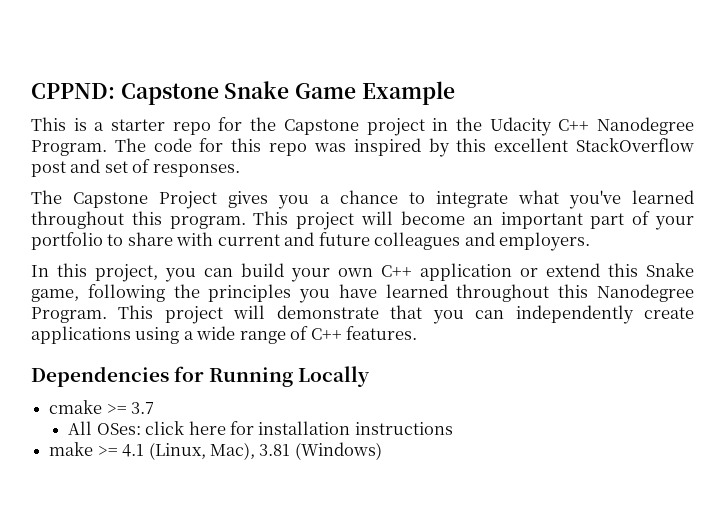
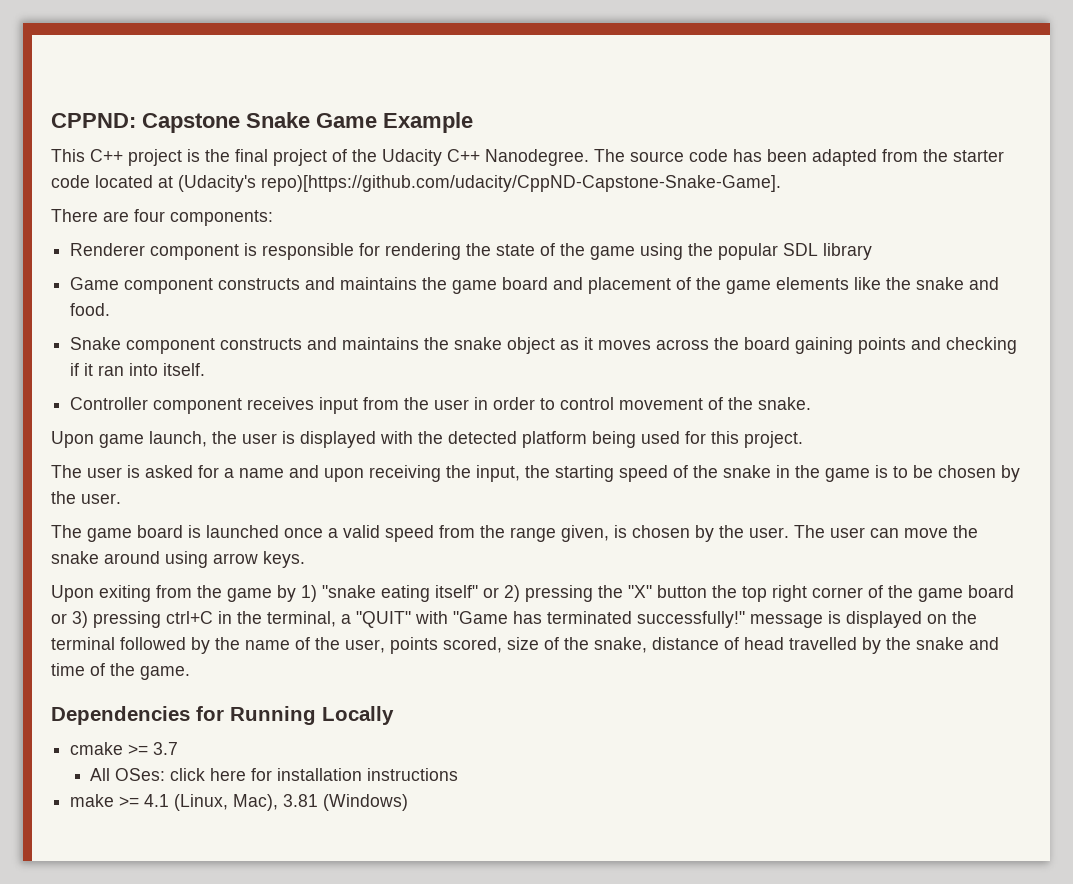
- This is a starter repo for the Capstone project in the Udacity C++ Nanodegree Program. The code for this repo was inspired by this excellent StackOverflow post and set of responses.
- The Capstone Project gives you a chance to integrate what you've learned throughout this program. This project will become an important part of your portfolio to share with current and future colleagues and employers.
- In this project, you can build your own C++ application or extend this Snake game, following the principles you have learned throughout this Nanodegree Program. This project will demonstrate that you can independently create applications using a wide range of C++ features.
+ This C++ project is the final project of the Udacity C++ Nanodegree. The source code has been adapted from the starter code located at (Udacity's repo)[https://github.com/udacity/CppND-Capstone-Snake-Game].
+ There are four components:
+ Renderer component is responsible for rendering the state of the game using the popular SDL library
+ Game component constructs and maintains the game board and placement of the game elements like the snake and food.
+ Snake component constructs and maintains the snake object as it moves across the board gaining points and checking if it ran into itself.
+ Controller component receives input from the user in order to control movement of the snake.
+ Upon game launch, the user is displayed with the detected platform being used for this project.
+ The user is asked for a name and upon receiving the input, the starting speed of the snake in the game is to be chosen by the user.
+ The game board is launched once a valid speed from the range given, is chosen by the user. The user can move the snake around using arrow keys.
+ Upon exiting from the game by 1) "snake eating itself" or 2) pressing the "X" button the top right corner of the game board or 3) pressing ctrl+C in the terminal, a "QUIT" with "Game has terminated successfully!" message is displayed on the terminal followed by the name of the user, points scored, size of the snake, distance of head travelled by the snake and time of the game.

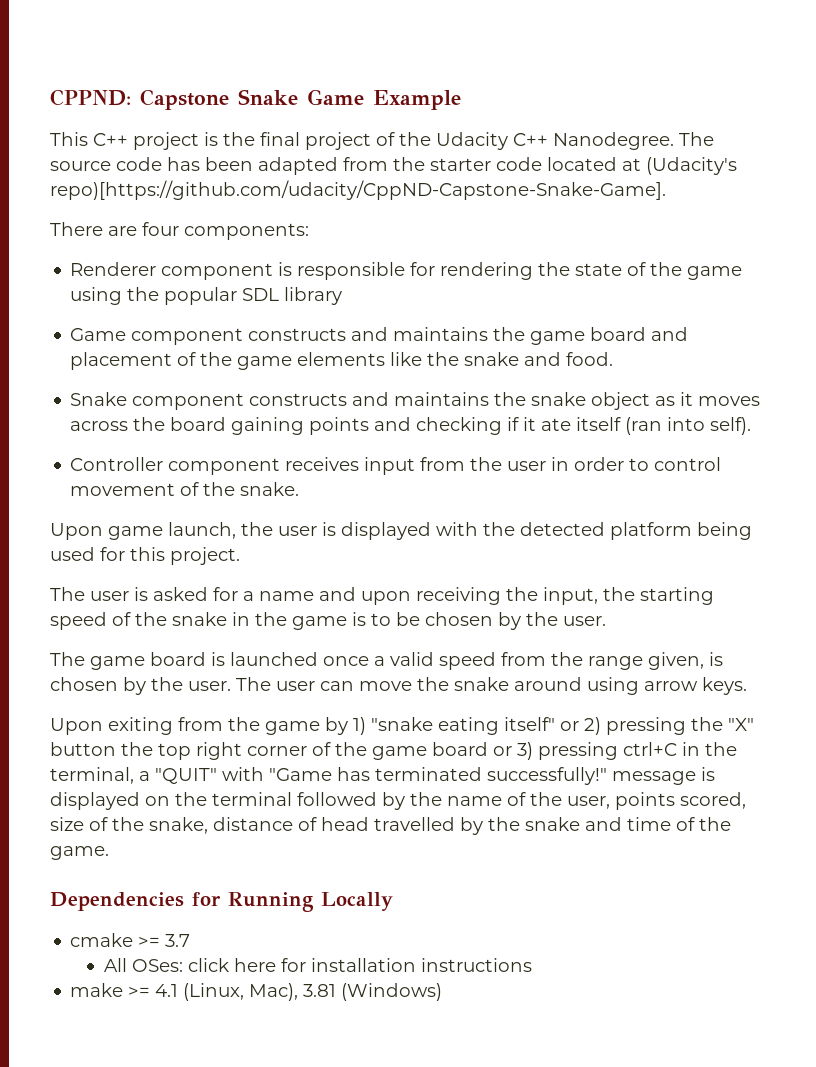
- Snake component constructs and maintains the snake object as it moves across the board gaining points and checking if it ran into itself.
+ Snake component constructs and maintains the snake object as it moves across the board gaining points and checking if it ate itself (ran into self).

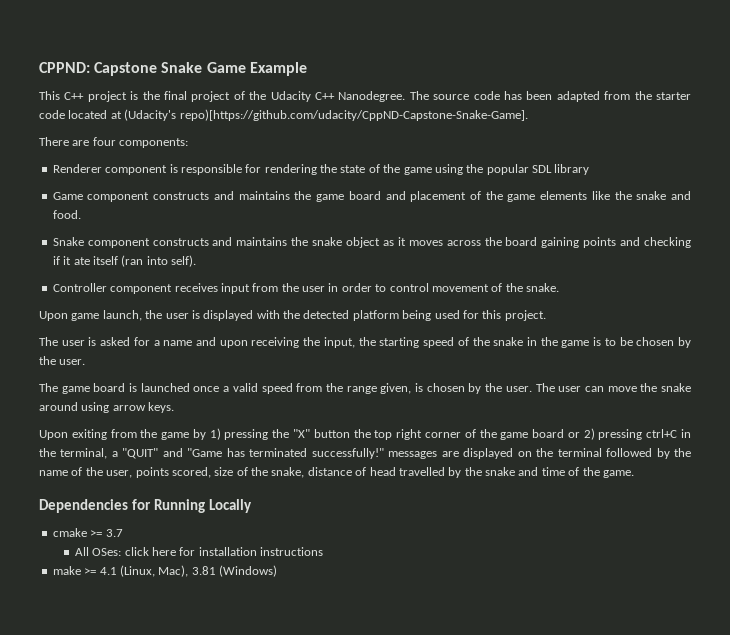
- Upon exiting from the game by 1) "snake eating itself" or 2) pressing the "X" button the top right corner of the game board or 3) pressing ctrl+C in the terminal, a "QUIT" with "Game has terminated successfully!" message is displayed on the terminal followed by the name of the user, points scored, size of the snake, distance of head travelled by the snake and time of the game.
+ Upon exiting from the game by 1) pressing the "X" button the top right corner of the game board or 2) pressing ctrl+C in the terminal, a "QUIT" and "Game has terminated successfully!" messages are displayed on the terminal followed by the name of the user, points scored, size of the snake, distance of head travelled by the snake and time of the game.

